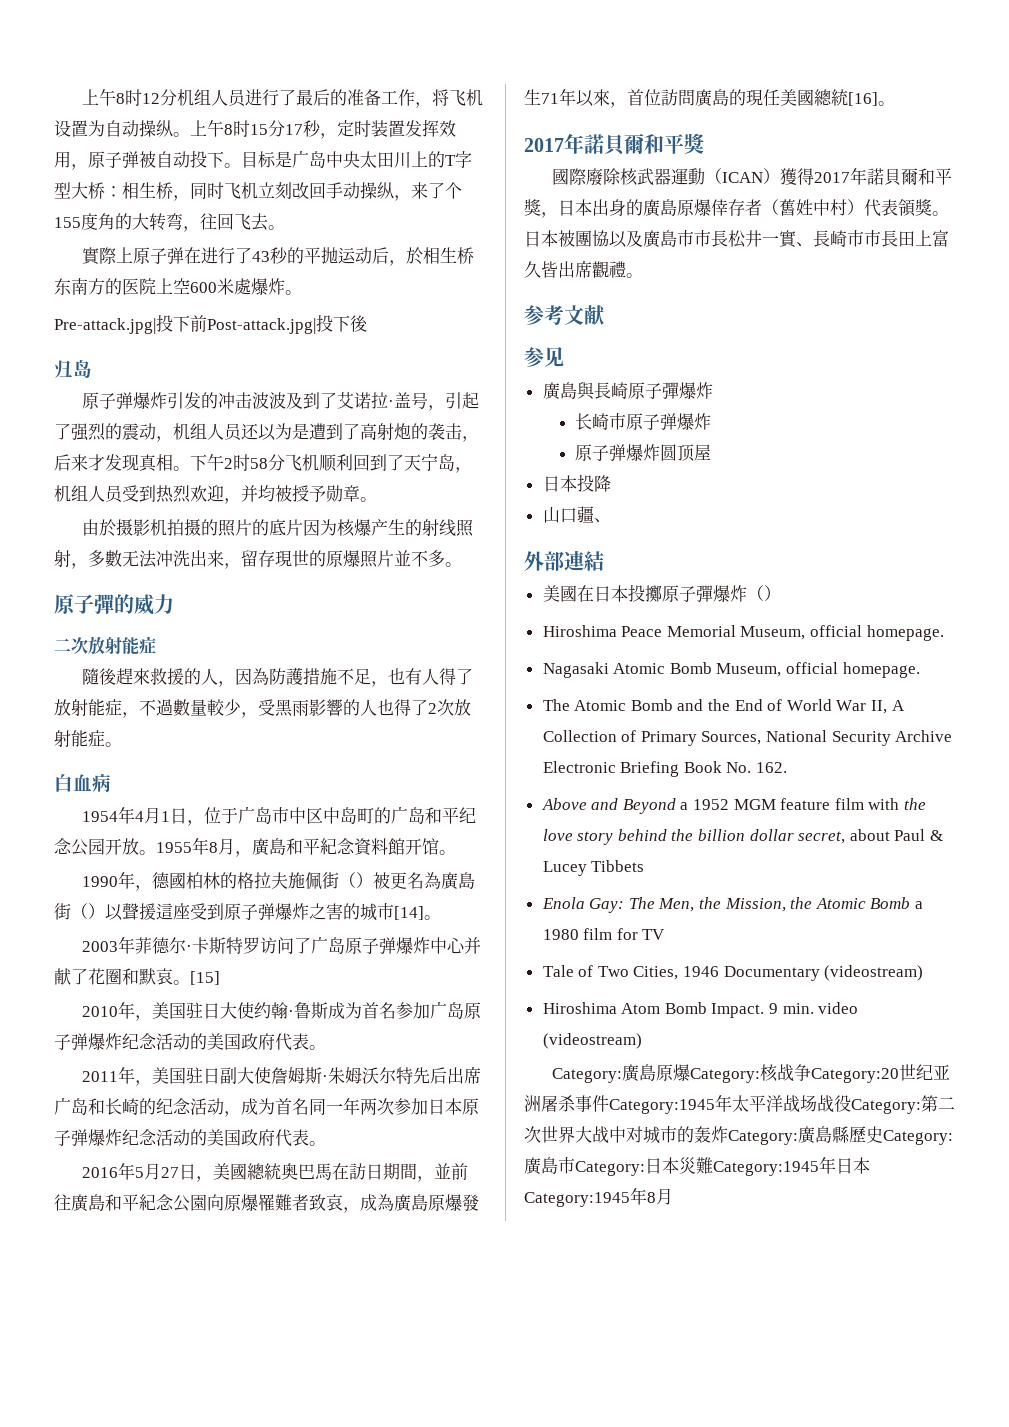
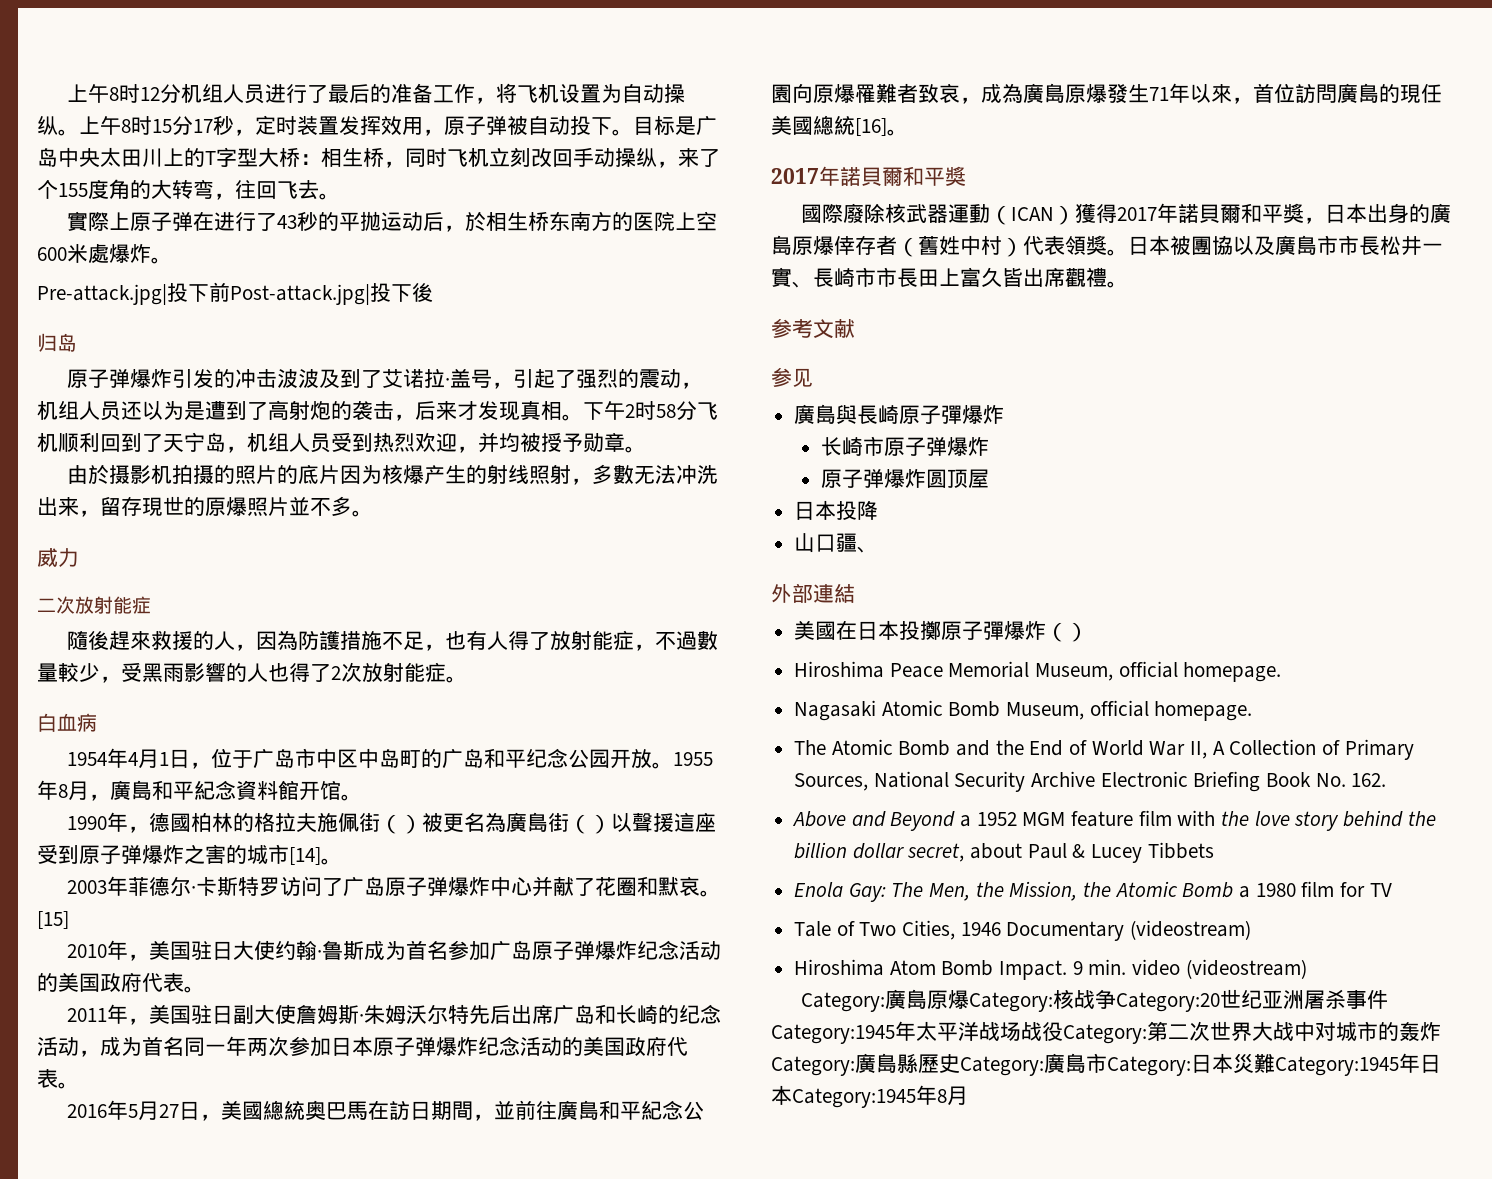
- 原子彈的威力
+ 威力

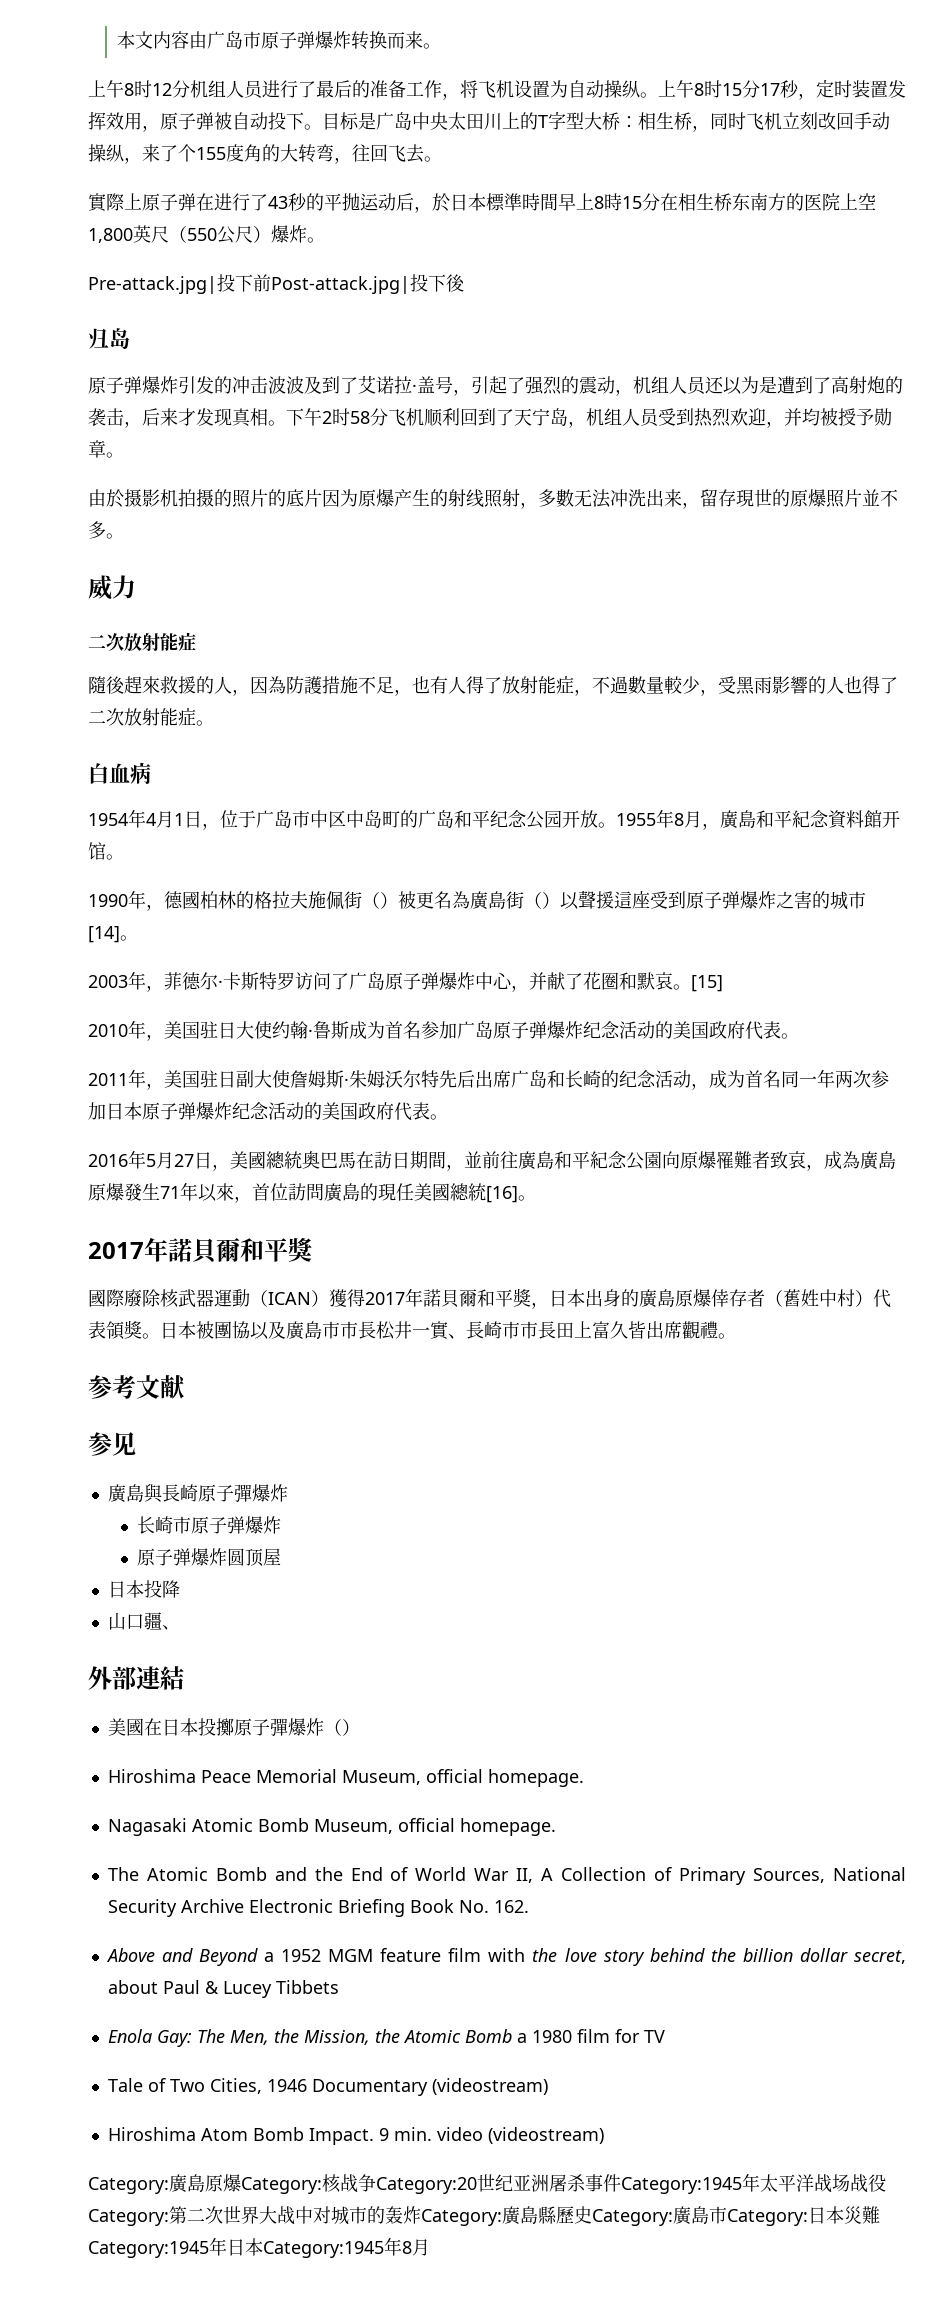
+ 本文内容由广岛市原子弹爆炸转换而来。
- 實際上原子弹在进行了43秒的平抛运动后，於相生桥东南方的医院上空600米處爆炸。
+ 實際上原子弹在进行了43秒的平抛运动后，於日本標準時間早上8時15分在相生桥东南方的医院上空1,800英尺（550公尺）爆炸。
- 由於摄影机拍摄的照片的底片因为核爆产生的射线照射，多數无法冲洗出来，留存現世的原爆照片並不多。
+ 由於摄影机拍摄的照片的底片因为原爆产生的射线照射，多數无法冲洗出来，留存現世的原爆照片並不多。
- 隨後趕來救援的人，因為防護措施不足，也有人得了放射能症，不過數量較少，受黑雨影響的人也得了2次放射能症。
+ 隨後趕來救援的人，因為防護措施不足，也有人得了放射能症，不過數量較少，受黑雨影響的人也得了二次放射能症。
- 2003年菲德尔·卡斯特罗访问了广岛原子弹爆炸中心并献了花圈和默哀。
+ 2003年，菲德尔·卡斯特罗访问了广岛原子弹爆炸中心，并献了花圈和默哀。

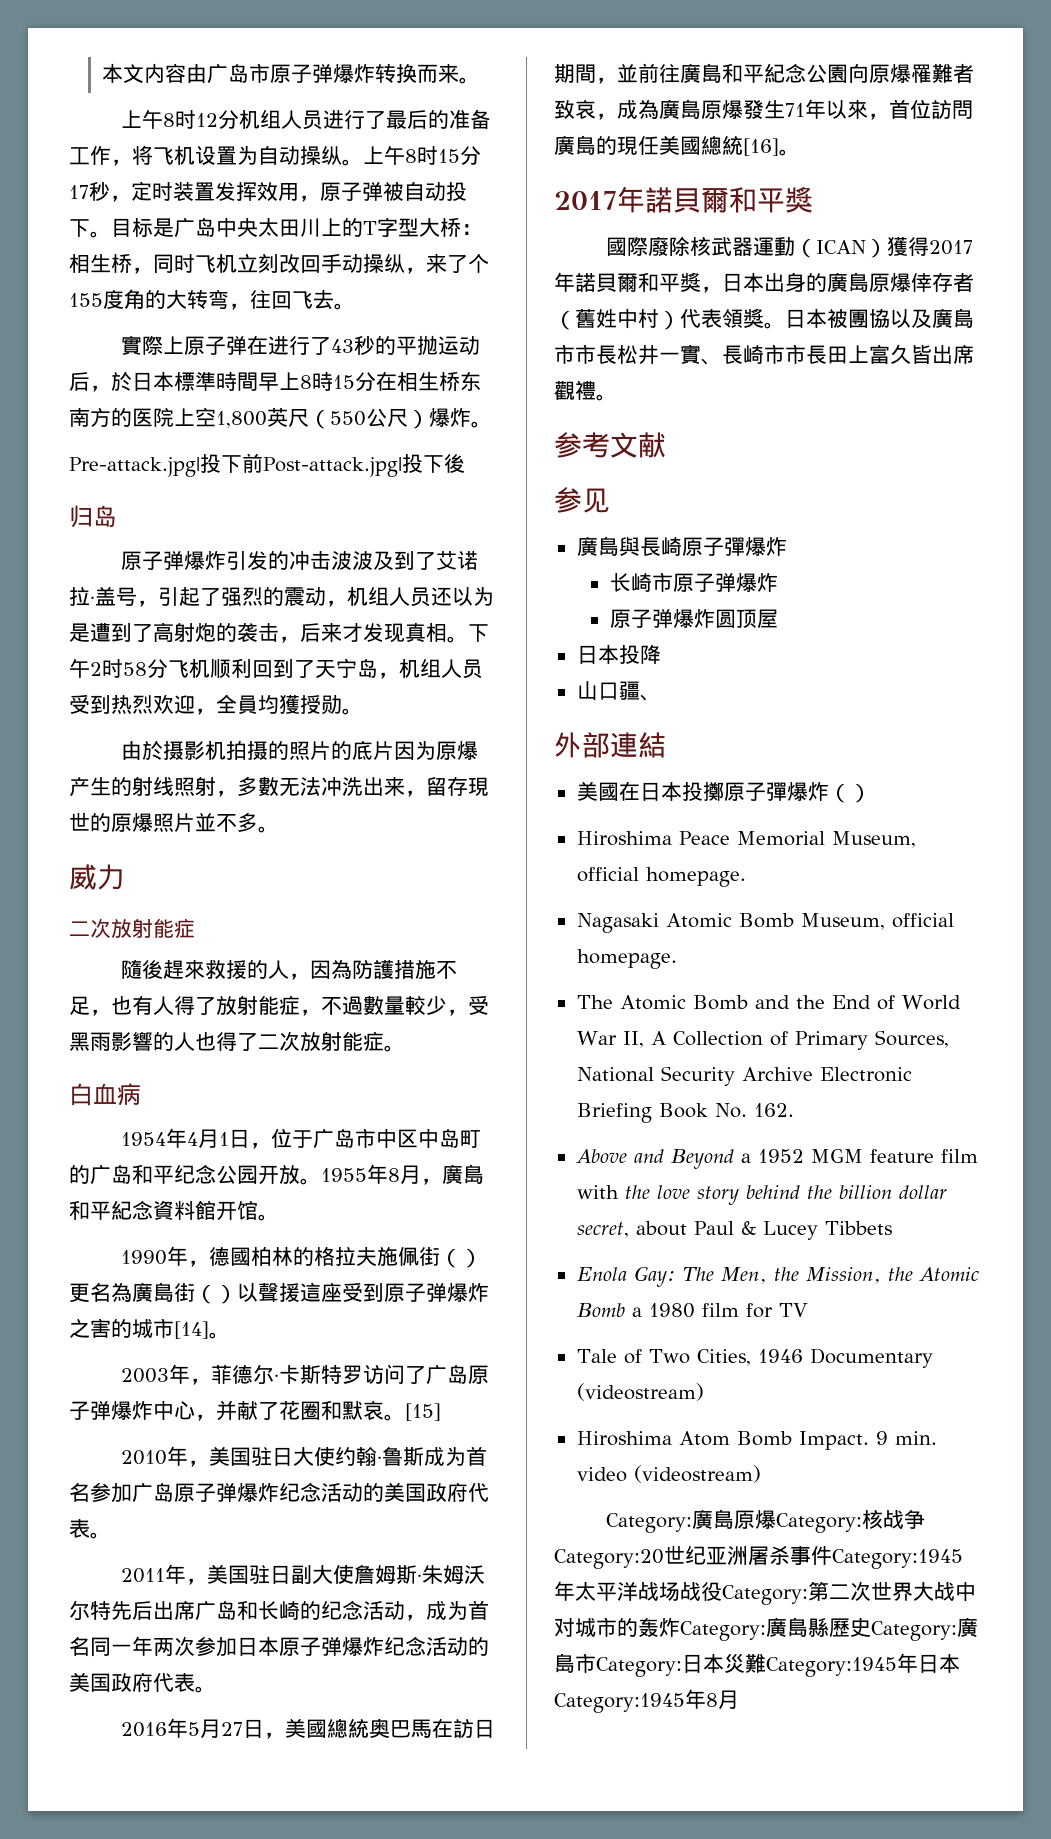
- 下午2时58分飞机顺利回到了天宁岛，机组人员受到热烈欢迎，并均被授予勋章。
+ 下午2时58分飞机顺利回到了天宁岛，机组人员受到热烈欢迎，全員均獲授勋。
- 1990年，德國柏林的格拉夫施佩街（）被更名為廣島街（）以聲援這座受到原子弹爆炸之害的城市[14]。
+ 1990年，德國柏林的格拉夫施佩街（）更名為廣島街（）以聲援這座受到原子弹爆炸之害的城市[14]。

